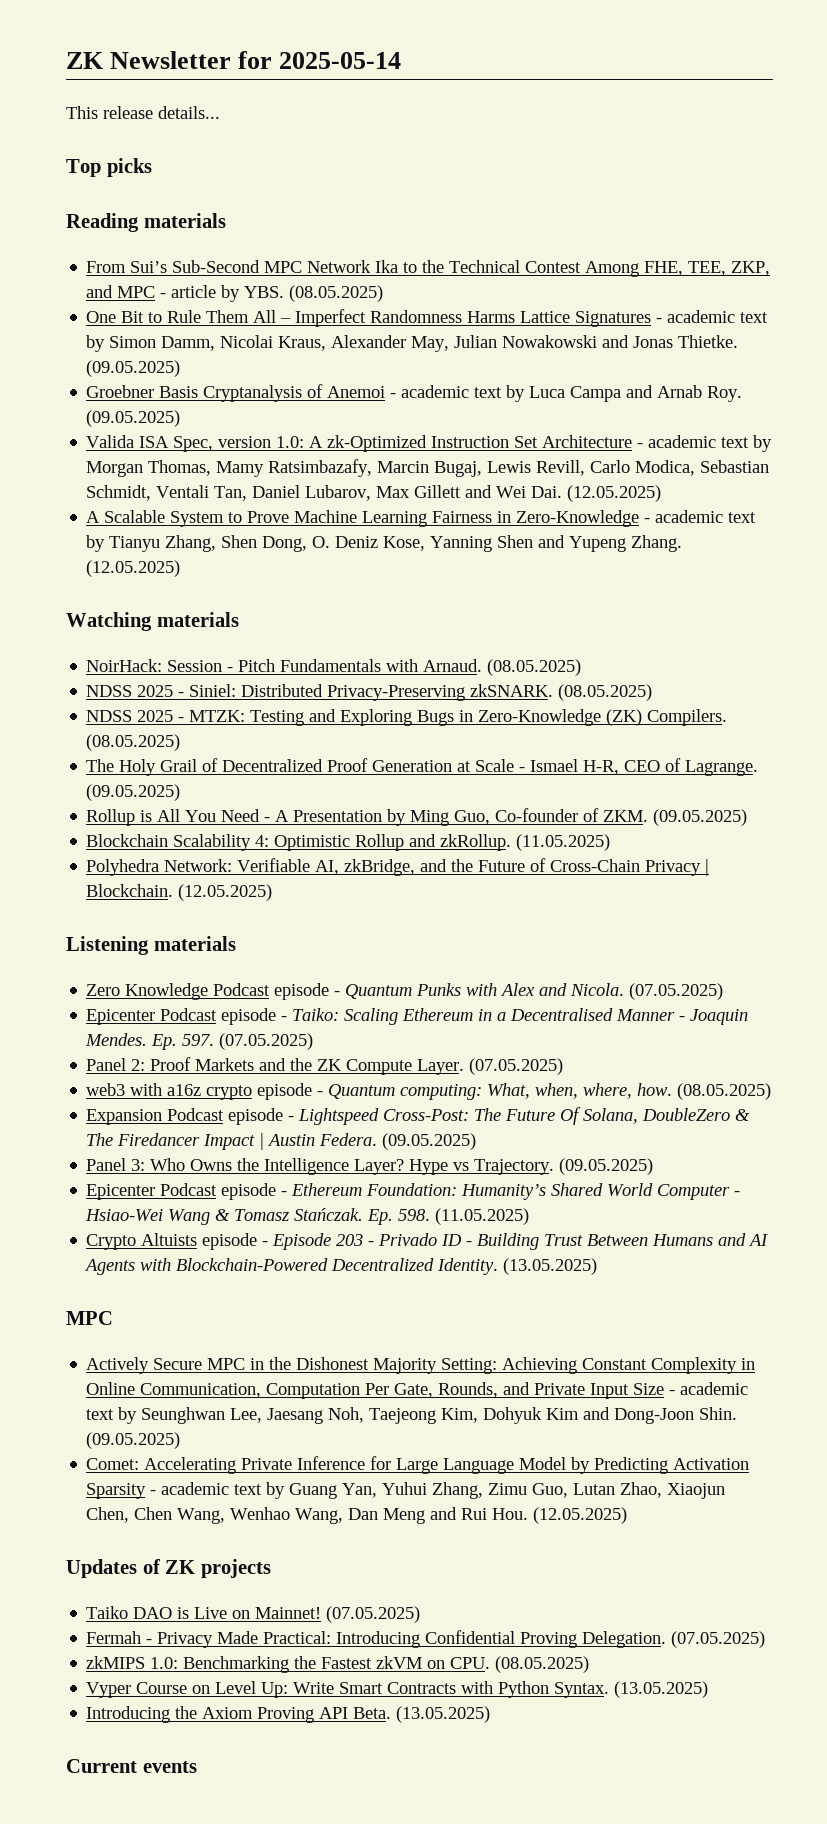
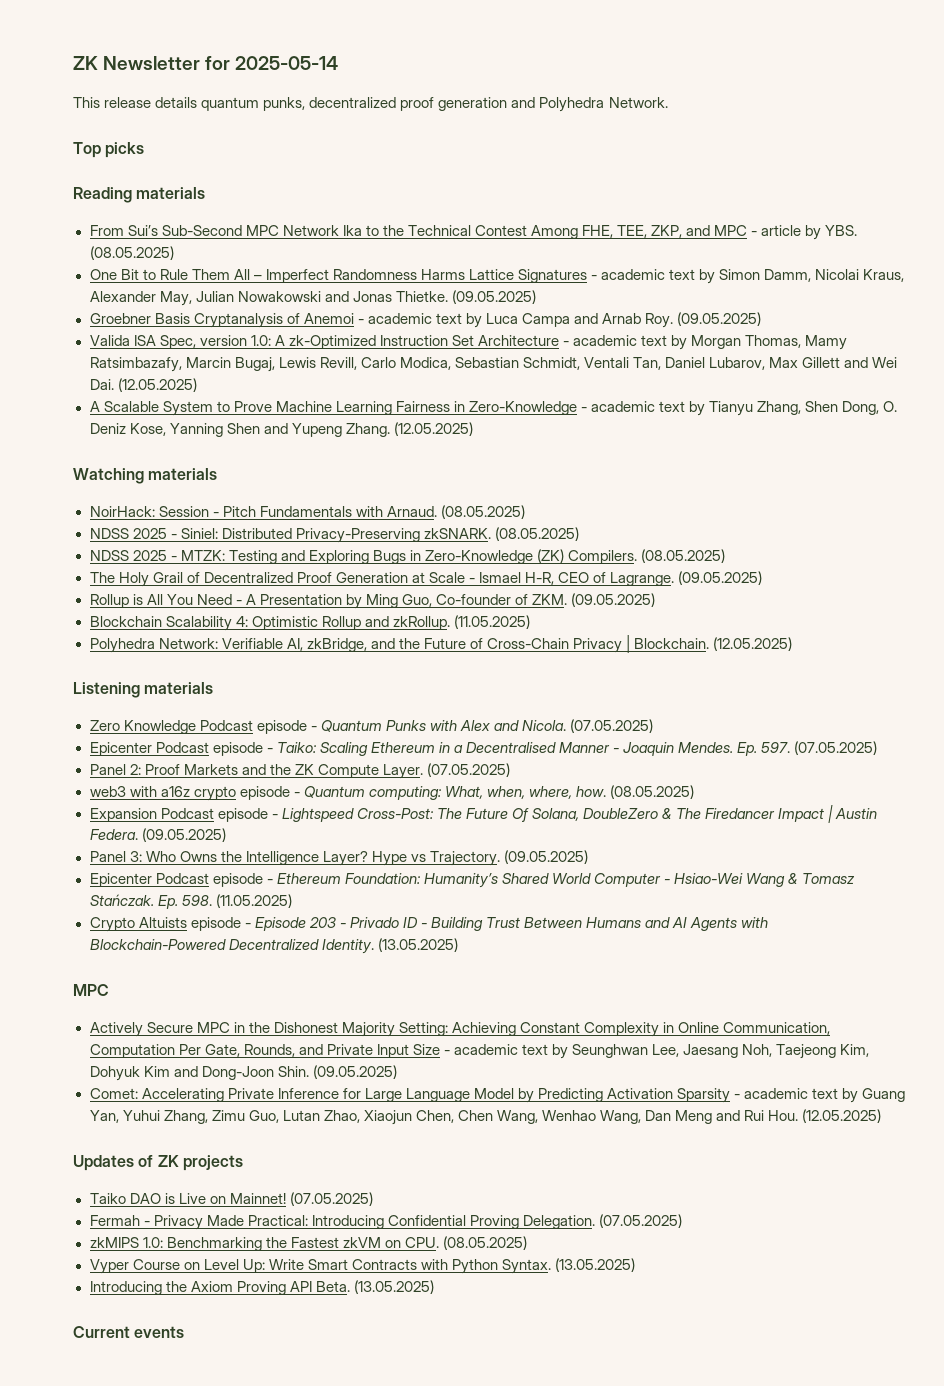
- This release details...
+ This release details quantum punks, decentralized proof generation and Polyhedra Network.

